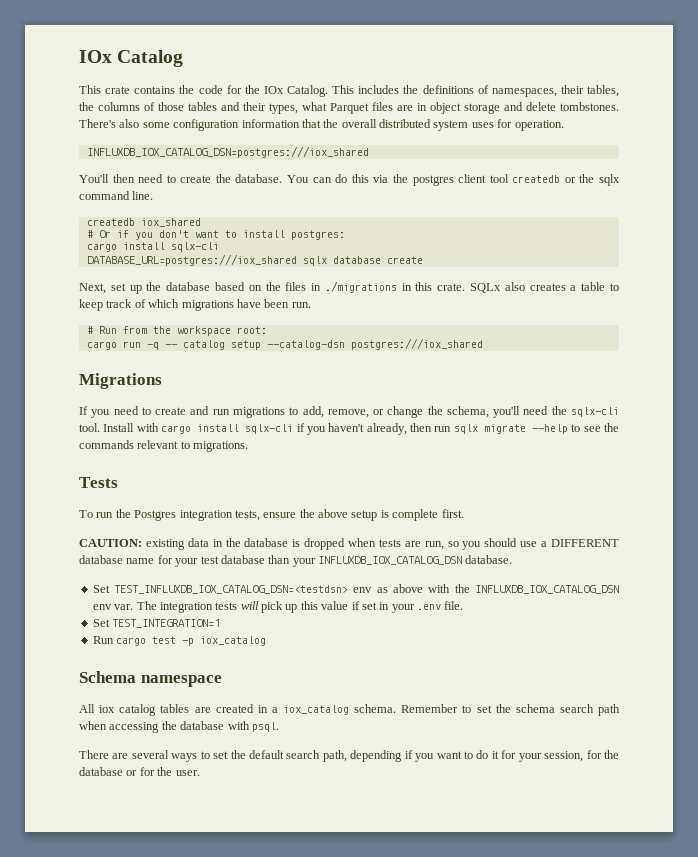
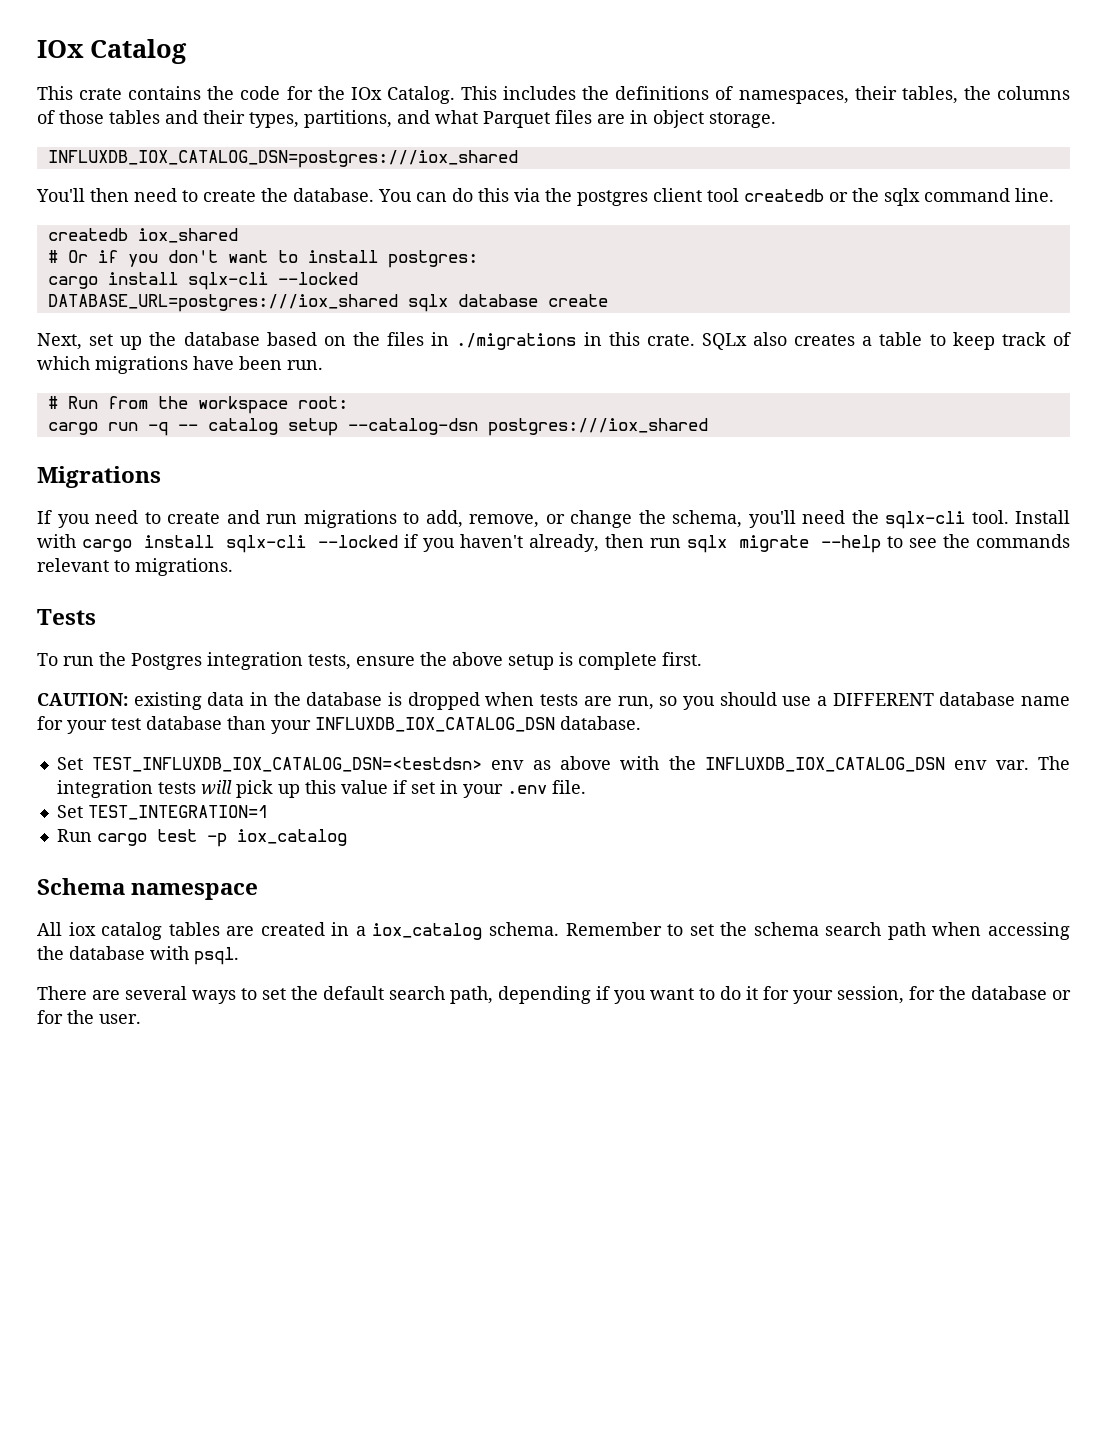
- This includes the definitions of namespaces, their tables, the columns of those tables and their types, what Parquet files are in object storage and delete tombstones. There's also some configuration information that the overall distributed system uses for operation.
+ This includes the definitions of namespaces, their tables, the columns of those tables and their types, partitions, and what Parquet files are in object storage.
  # Or if you don't want to install postgres:
- cargo install sqlx-cli
+ cargo install sqlx-cli --locked
- Install with cargo install sqlx-cli if you haven't already, then run sqlx migrate --help to see the commands relevant to migrations.
+ Install with cargo install sqlx-cli --locked if you haven't already, then run sqlx migrate --help to see the commands relevant to migrations.

